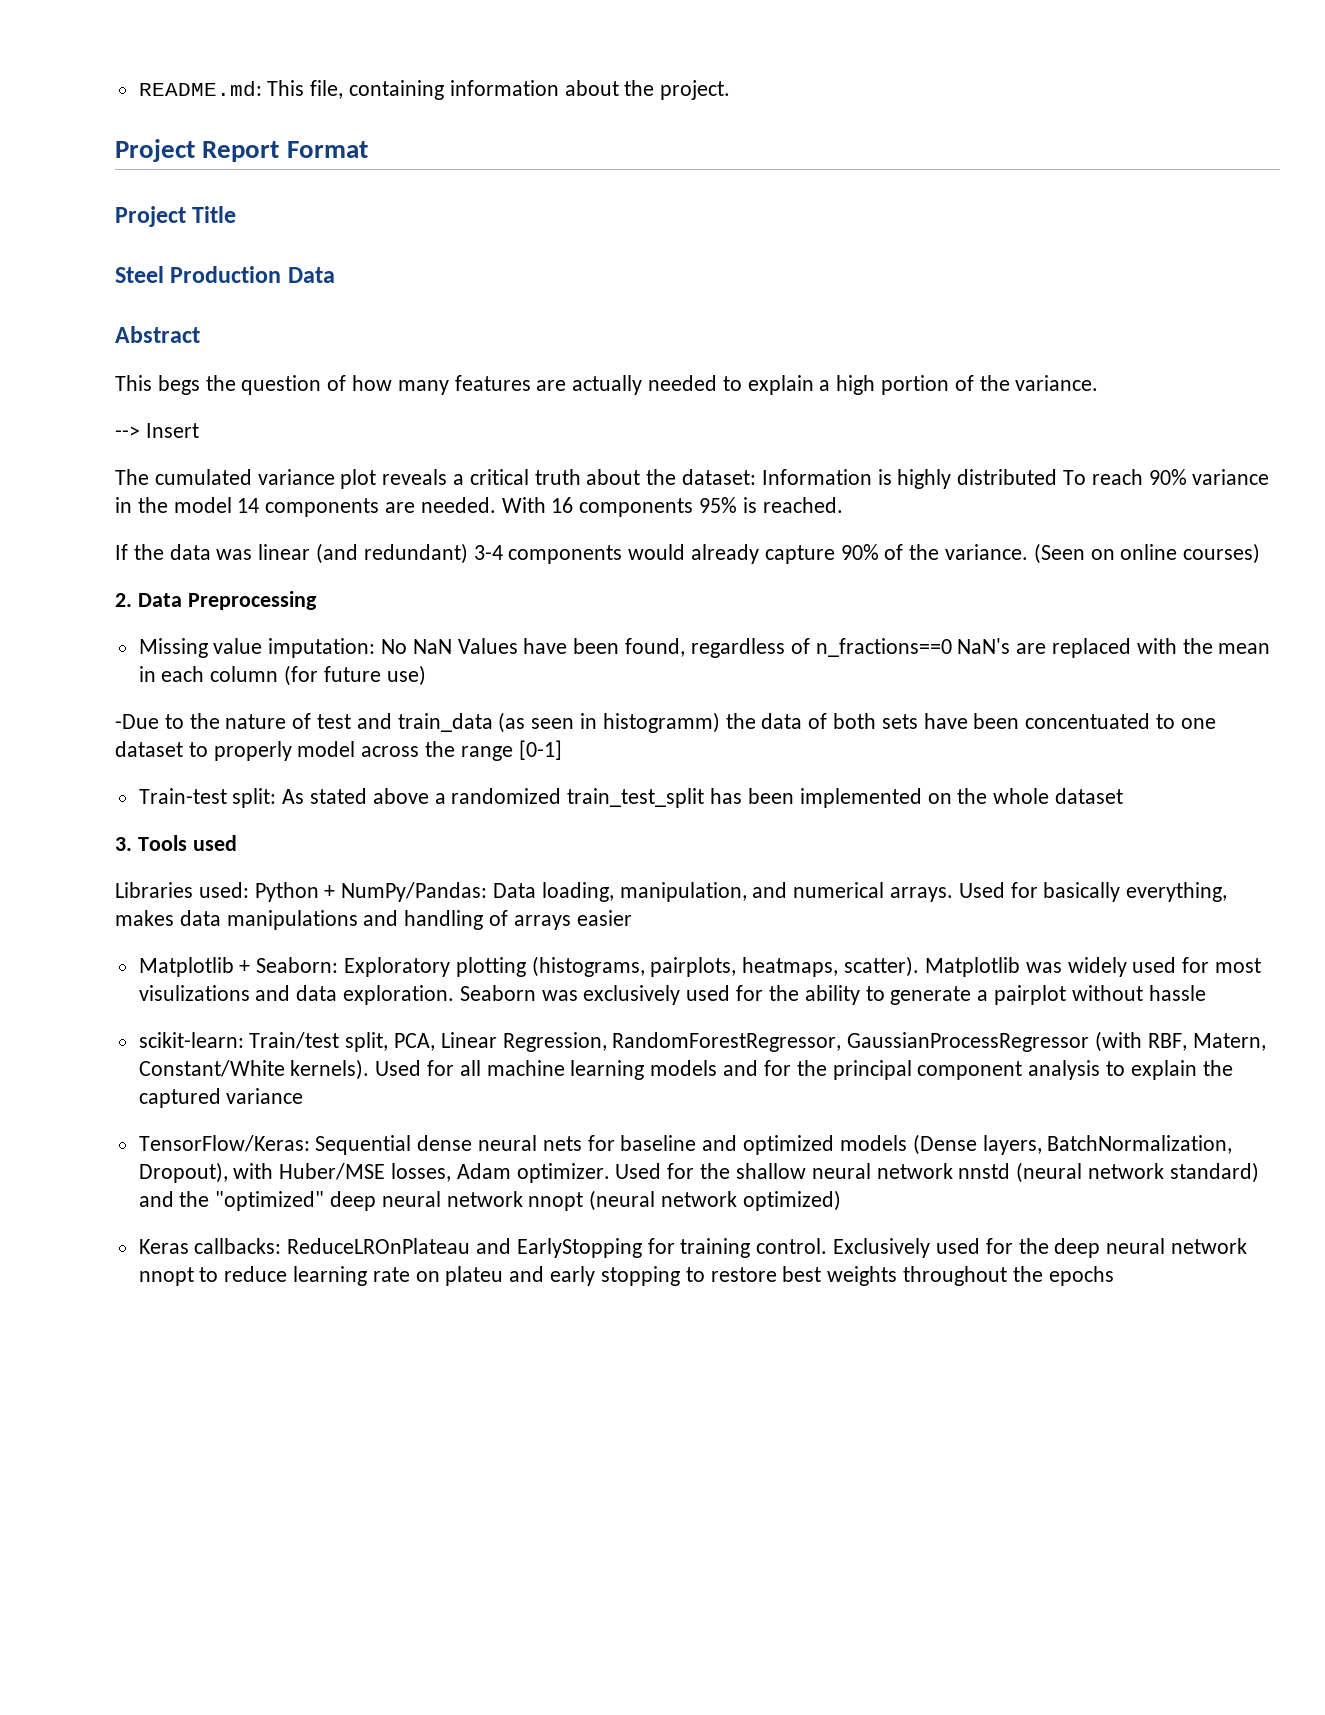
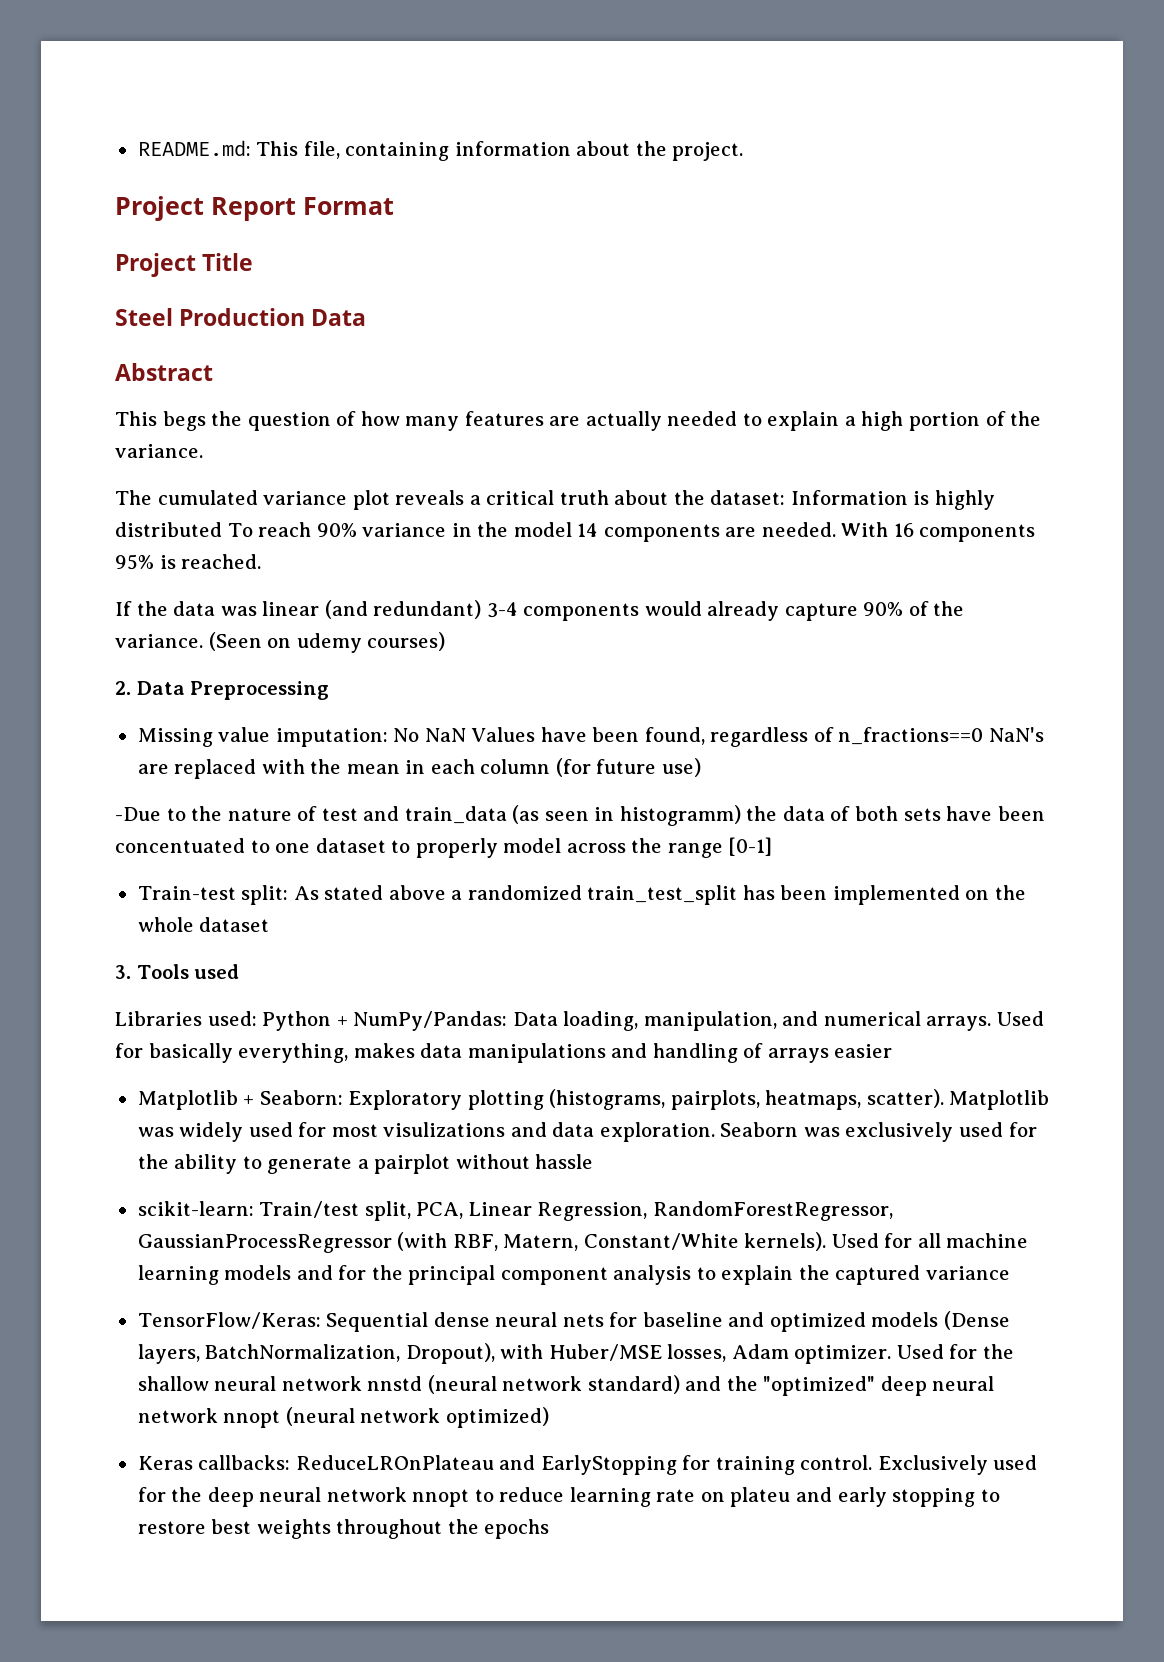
- --> Insert
- (Seen on online courses)
+ (Seen on udemy courses)

